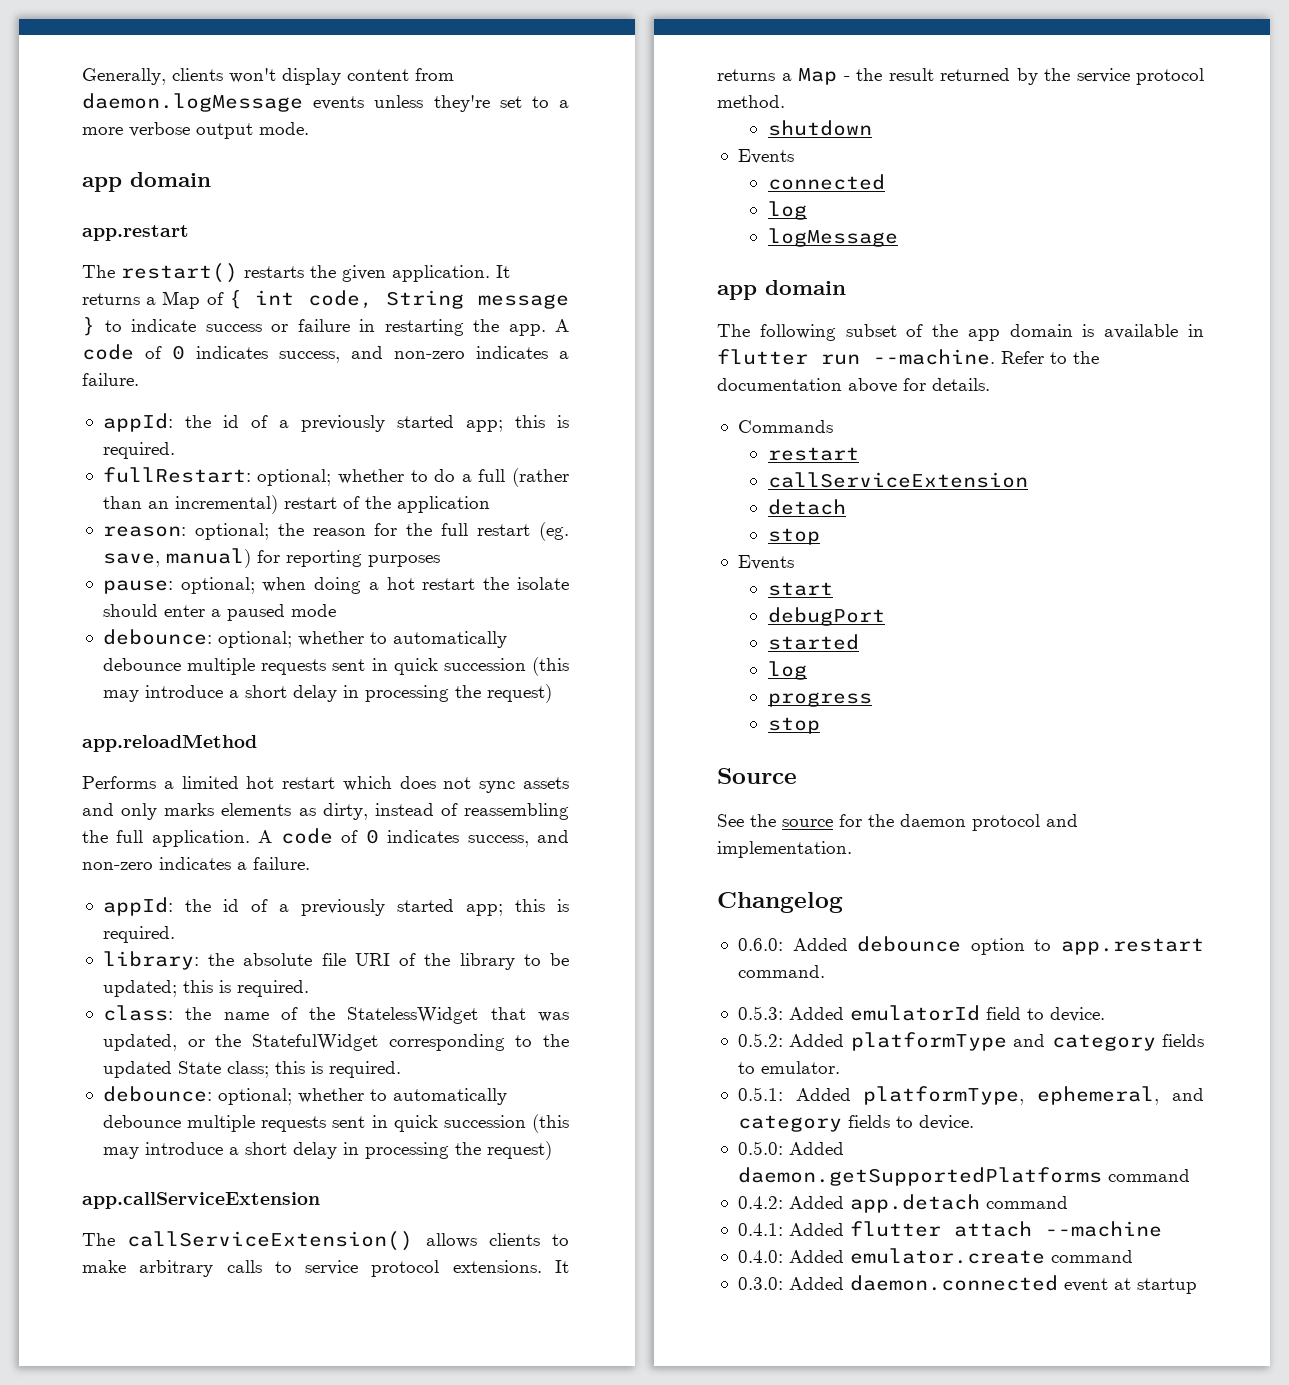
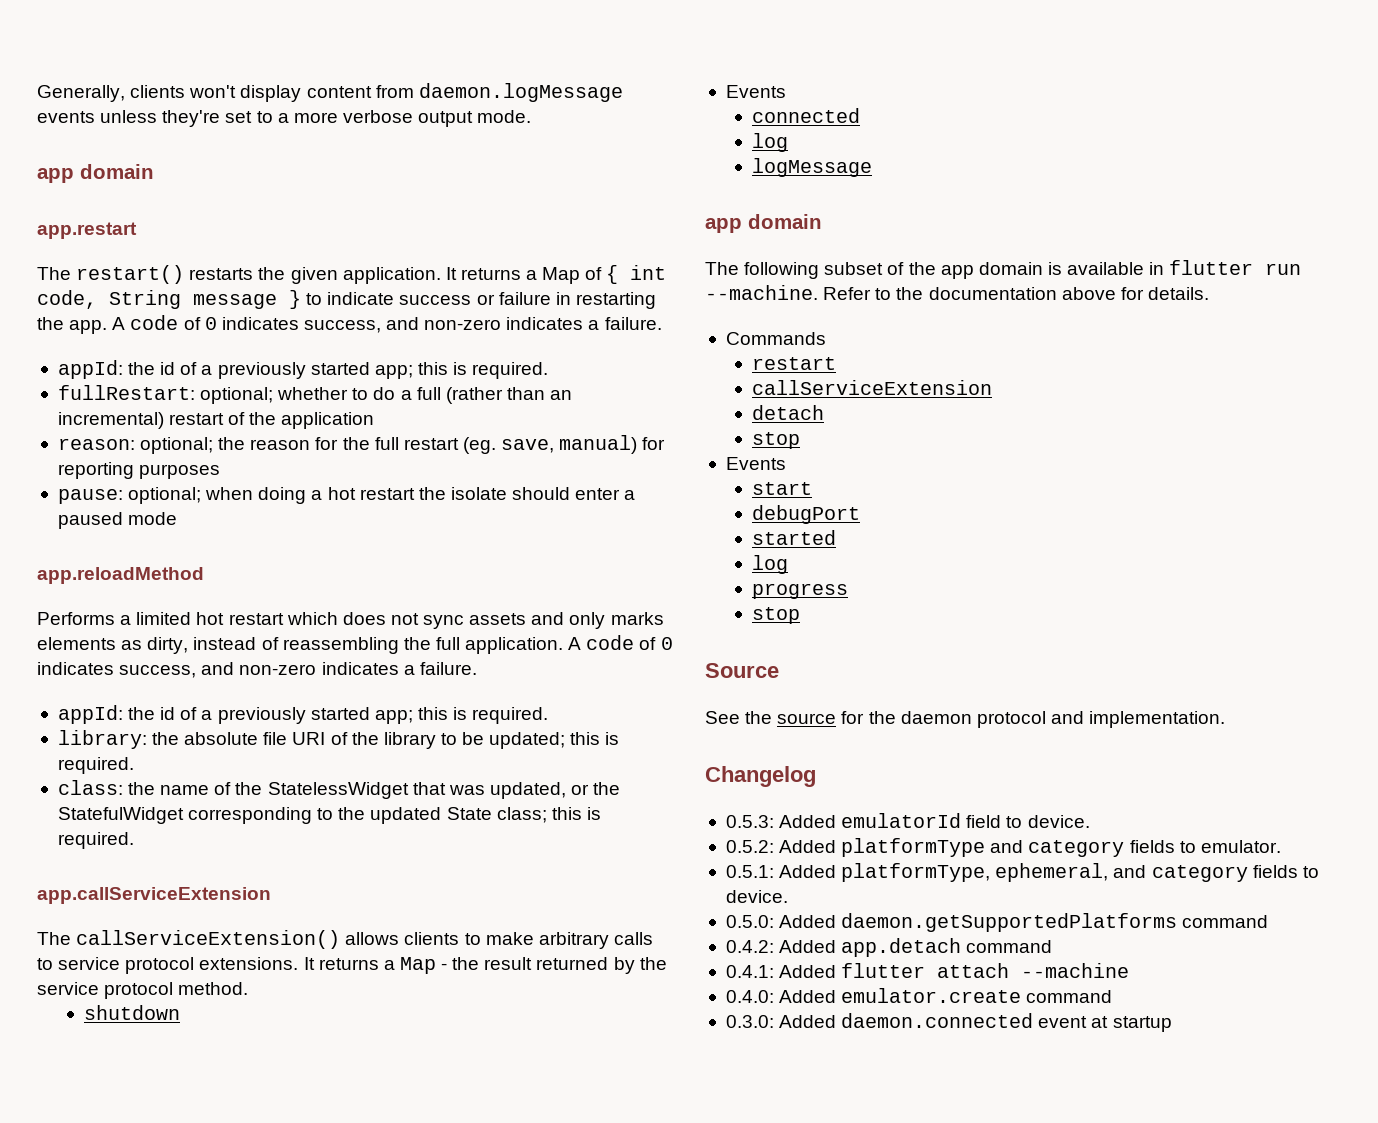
  pause: optional; when doing a hot restart the isolate should enter a paused mode
- debounce: optional; whether to automatically debounce multiple requests sent in quick succession (this may introduce a short delay in processing the request)
  class: the name of the StatelessWidget that was updated, or the StatefulWidget corresponding to the updated State class; this is required.
- debounce: optional; whether to automatically debounce multiple requests sent in quick succession (this may introduce a short delay in processing the request)
- 0.6.0: Added debounce option to app.restart command.

